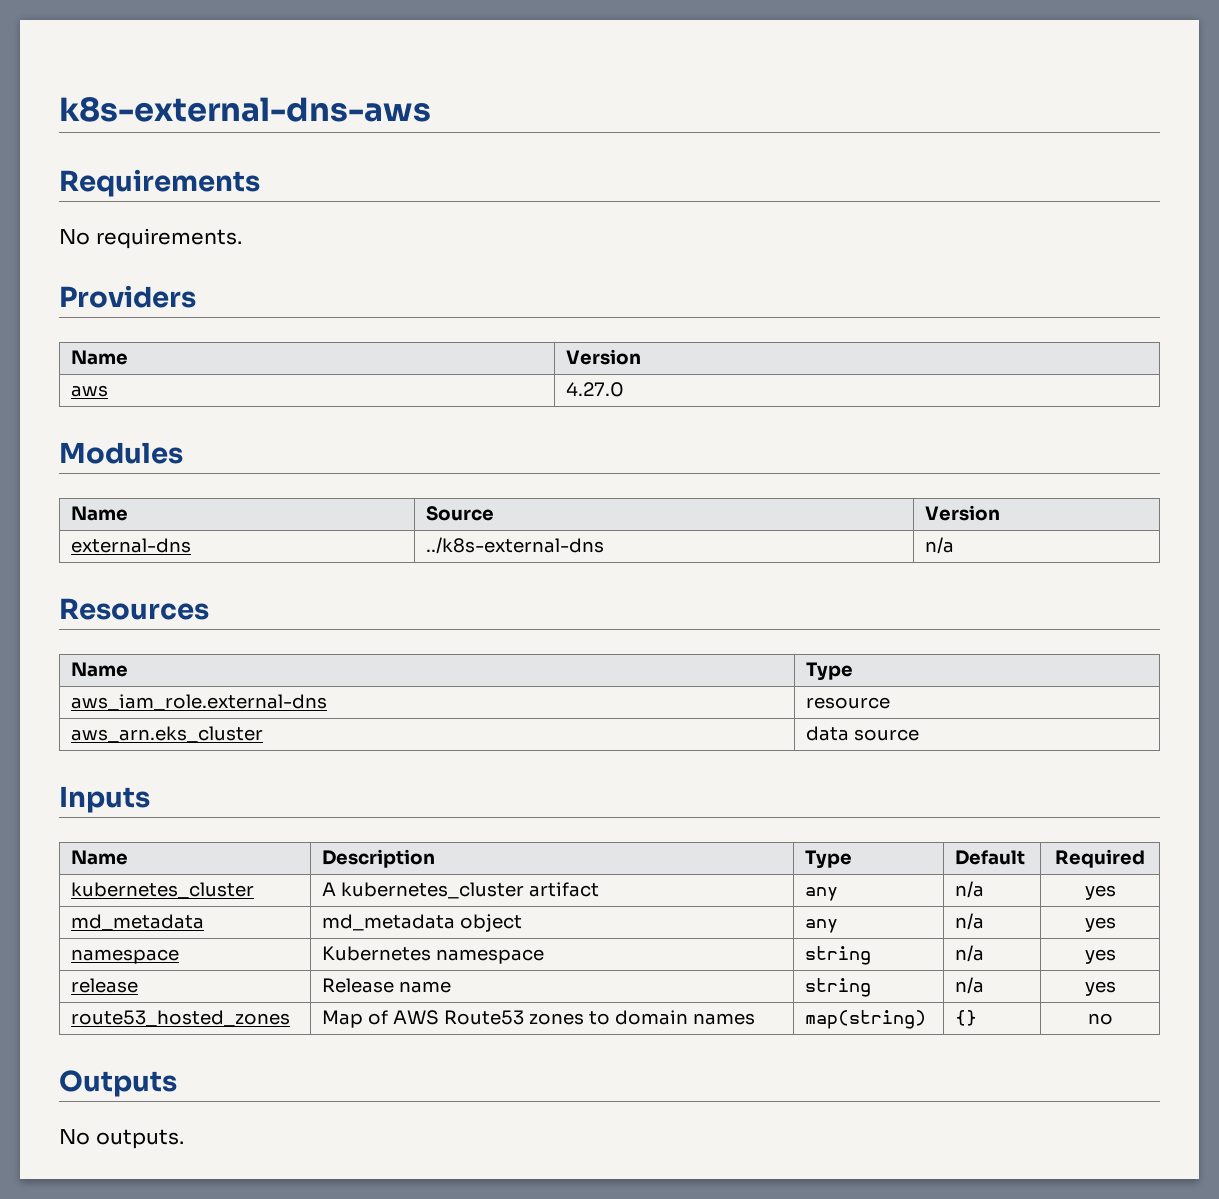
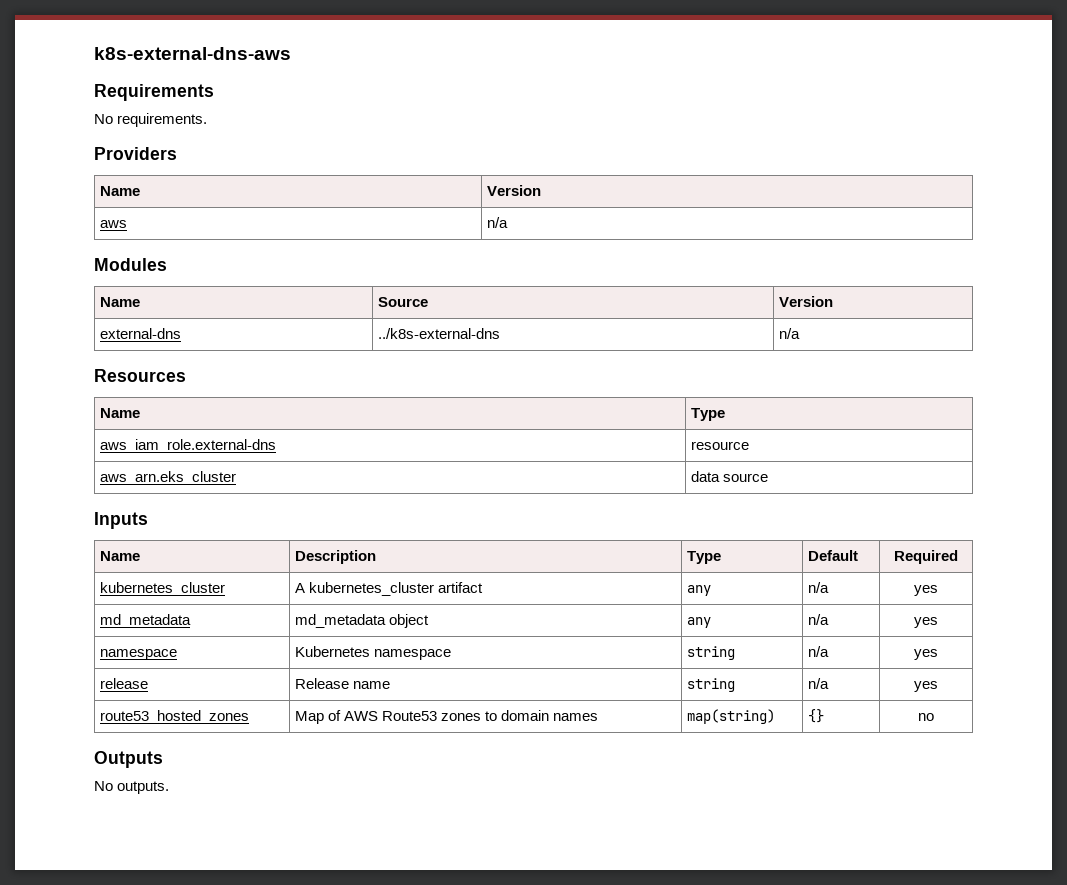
- aws | 4.27.0
+ aws | n/a

